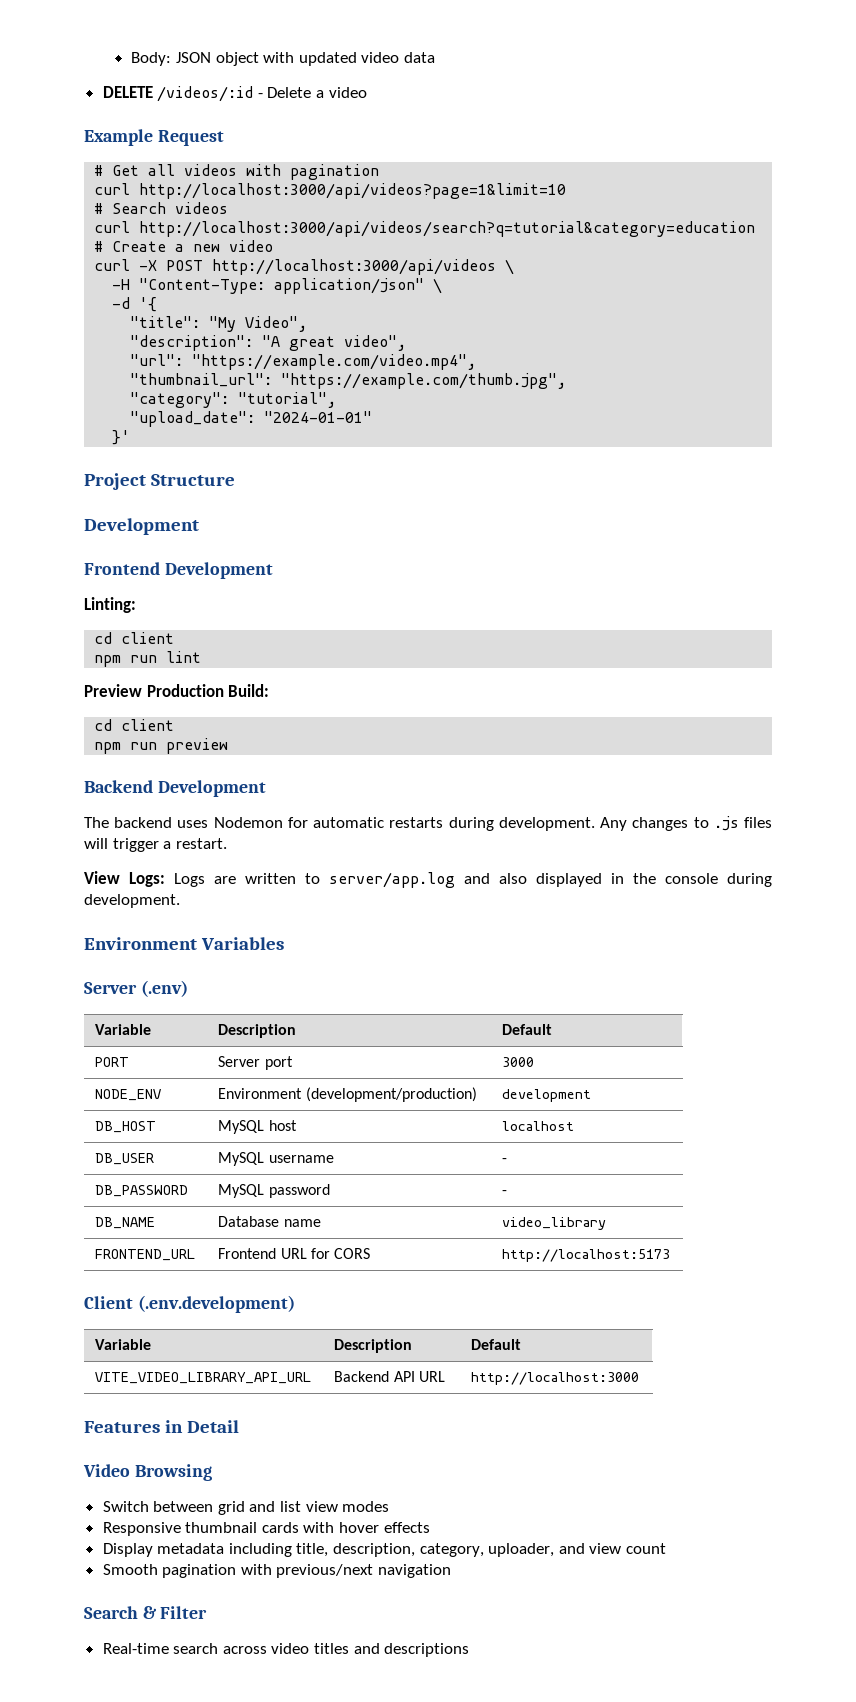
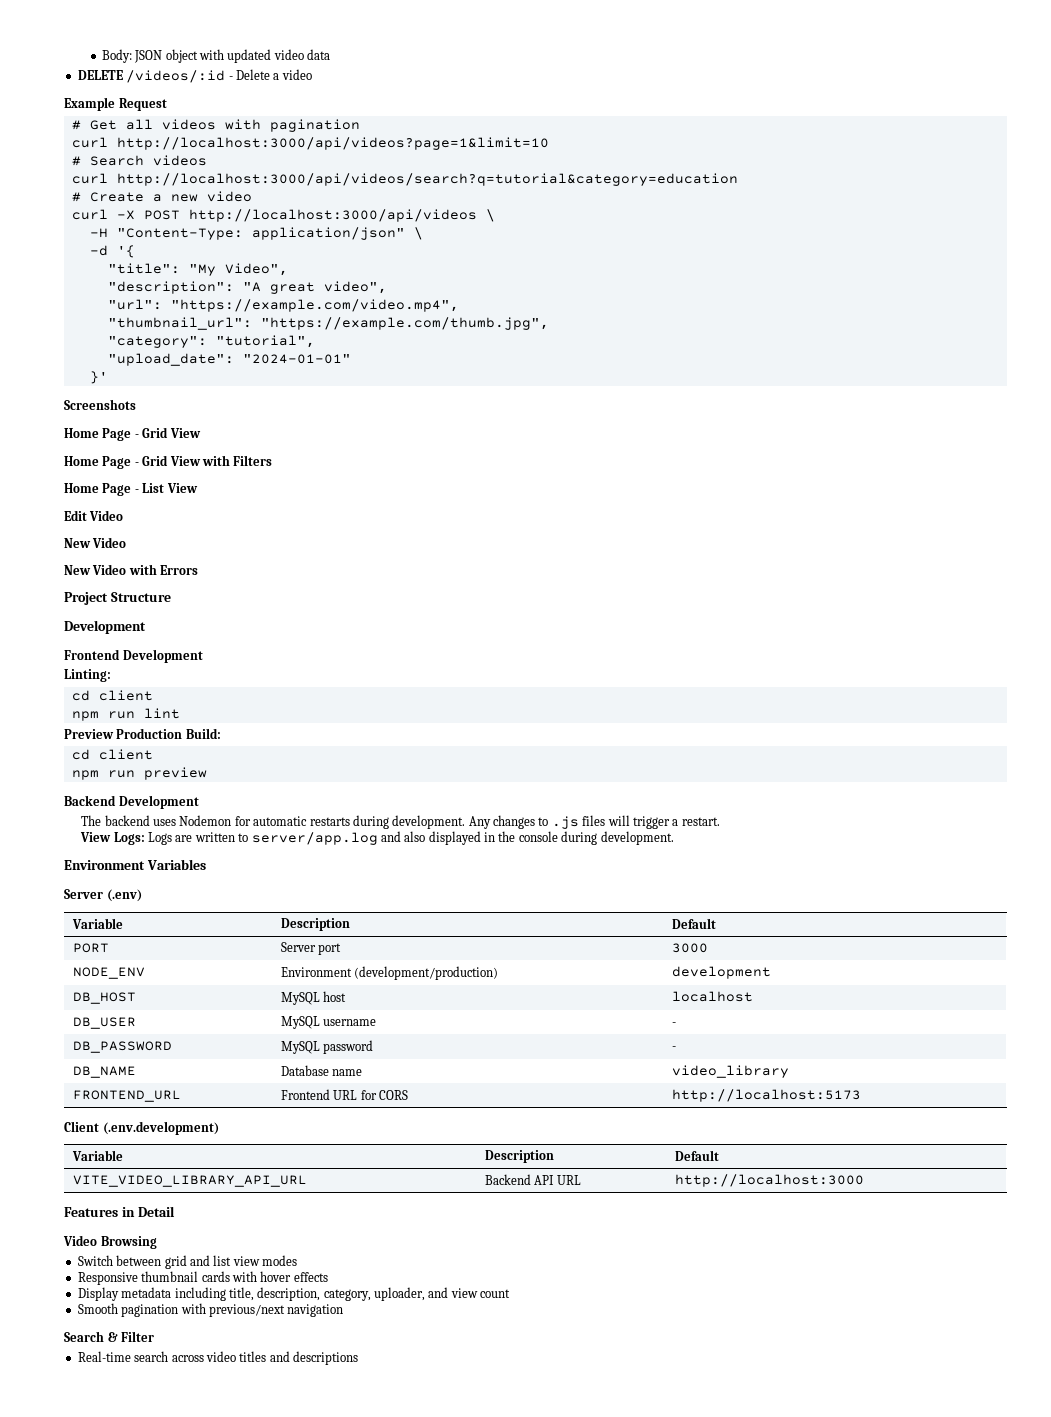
+ Screenshots
+ Home Page - Grid View
+ Home Page - Grid View with Filters
+ Home Page - List View
+ Edit Video
+ New Video
+ New Video with Errors

